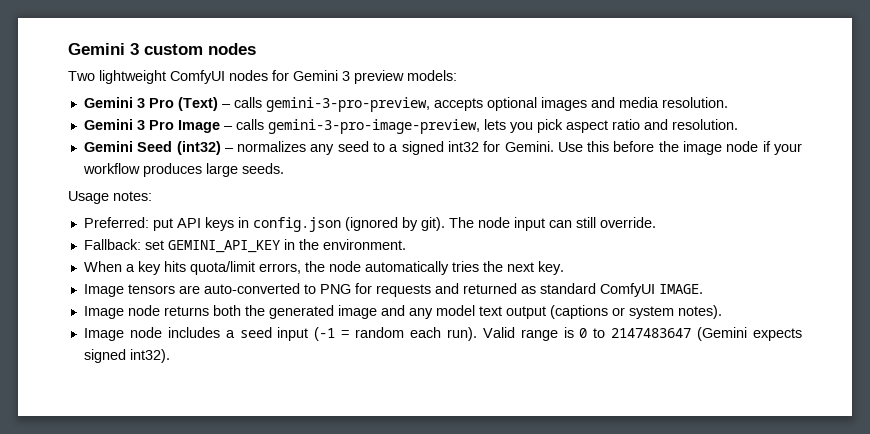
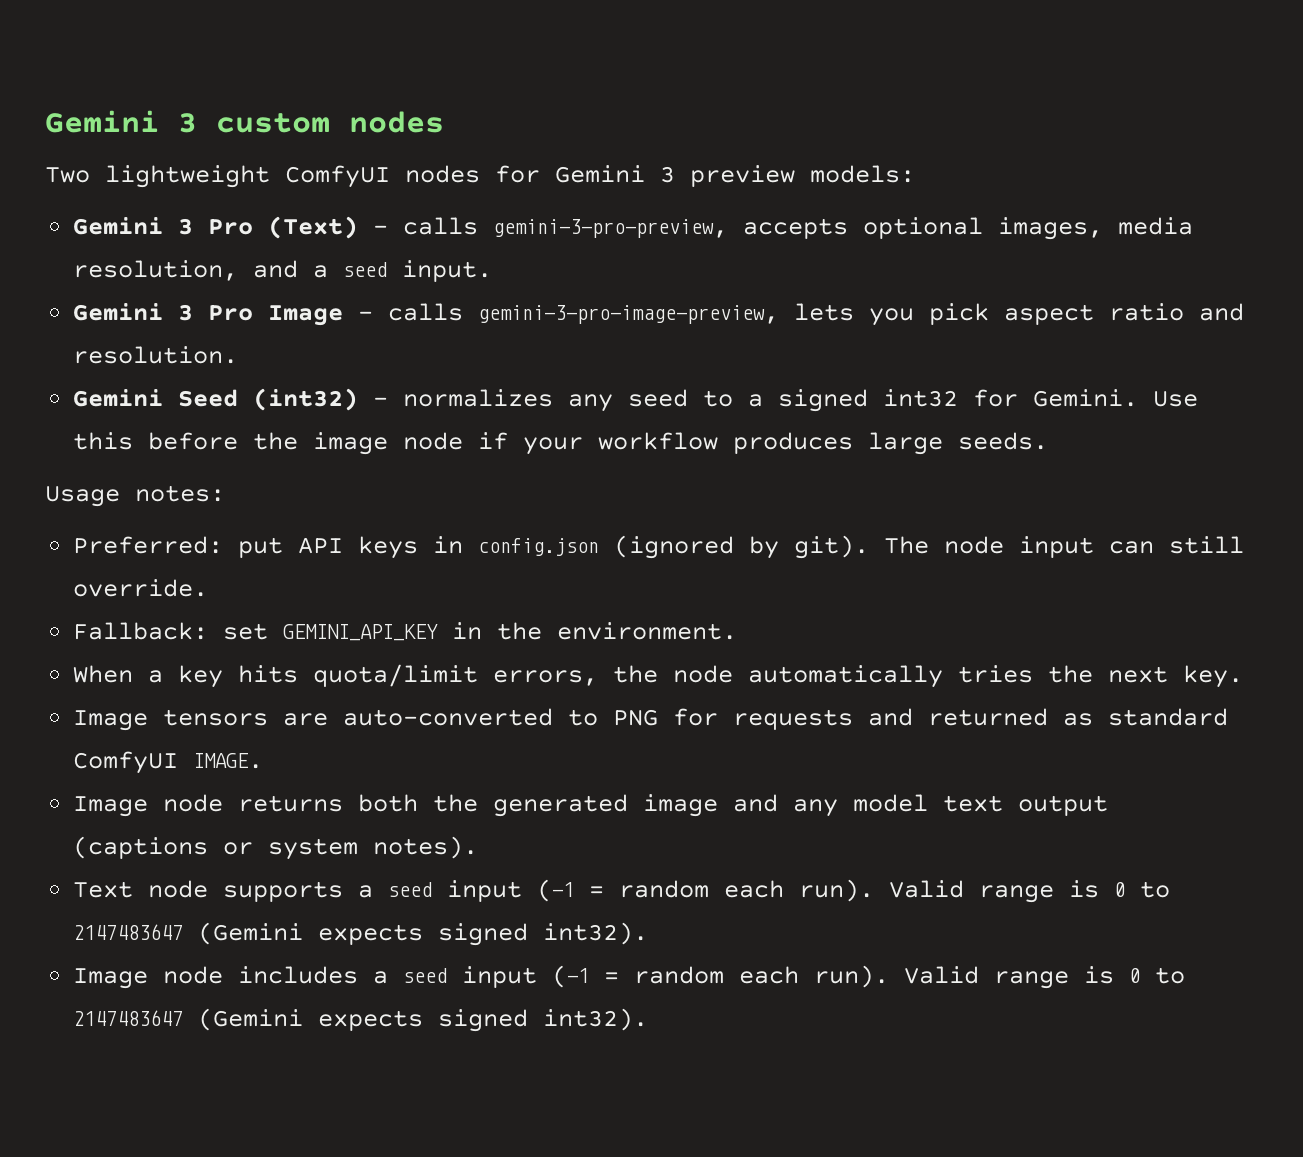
- Gemini 3 Pro (Text) – calls gemini-3-pro-preview, accepts optional images and media resolution.
+ Gemini 3 Pro (Text) – calls gemini-3-pro-preview, accepts optional images, media resolution, and a seed input.
+ Text node supports a seed input (-1 = random each run). Valid range is 0 to 2147483647 (Gemini expects signed int32).

